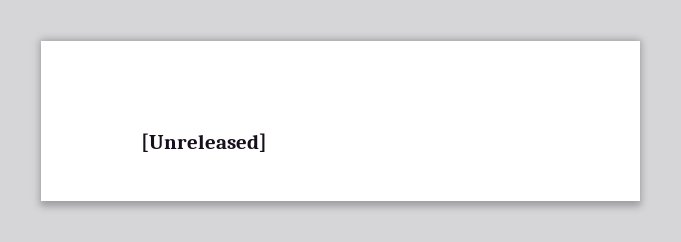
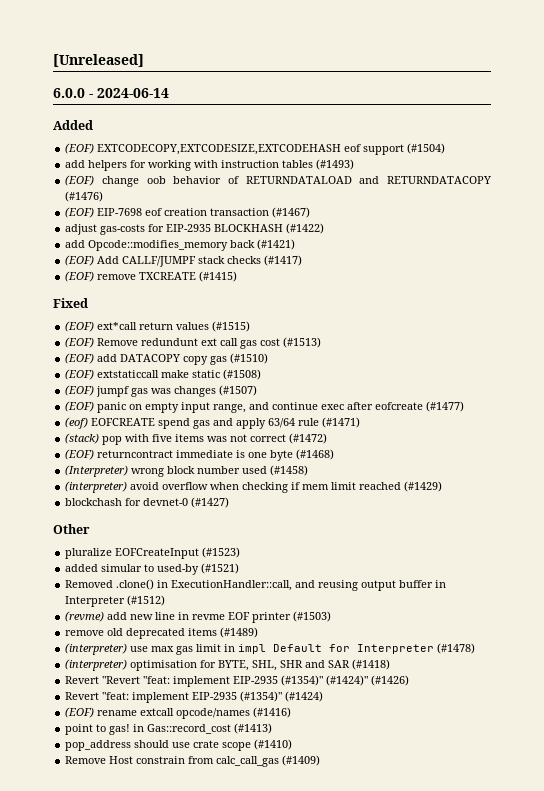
+ 6.0.0 - 2024-06-14
+ Added
+ (EOF) EXTCODECOPY,EXTCODESIZE,EXTCODEHASH eof support (#1504)
+ add helpers for working with instruction tables (#1493)
+ (EOF) change oob behavior of RETURNDATALOAD and RETURNDATACOPY (#1476)
+ (EOF) EIP-7698 eof creation transaction (#1467)
+ adjust gas-costs for EIP-2935 BLOCKHASH (#1422)
+ add Opcode::modifies_memory back (#1421)
+ (EOF) Add CALLF/JUMPF stack checks (#1417)
+ (EOF) remove TXCREATE (#1415)
+ Fixed
+ (EOF) ext*call return values (#1515)
+ (EOF) Remove redundunt ext call gas cost (#1513)
+ (EOF) add DATACOPY copy gas (#1510)
+ (EOF) extstaticcall make static (#1508)
+ (EOF) jumpf gas was changes (#1507)
+ (EOF) panic on empty input range, and continue exec after eofcreate (#1477)
+ (eof) EOFCREATE spend gas and apply 63/64 rule (#1471)
+ (stack) pop with five items was not correct (#1472)
+ (EOF) returncontract immediate is one byte (#1468)
+ (Interpreter) wrong block number used (#1458)
+ (interpreter) avoid overflow when checking if mem limit reached (#1429)
+ blockchash for devnet-0 (#1427)
+ Other
+ pluralize EOFCreateInput (#1523)
+ added simular to used-by (#1521)
+ Removed .clone() in ExecutionHandler::call, and reusing output buffer in Interpreter (#1512)
+ (revme) add new line in revme EOF printer (#1503)
+ remove old deprecated items (#1489)
+ (interpreter) use max gas limit in impl Default for Interpreter (#1478)
+ (interpreter) optimisation for BYTE, SHL, SHR and SAR (#1418)
+ Revert "Revert "feat: implement EIP-2935 (#1354)" (#1424)" (#1426)
+ Revert "feat: implement EIP-2935 (#1354)" (#1424)
+ (EOF) rename extcall opcode/names (#1416)
+ point to gas! in Gas::record_cost (#1413)
+ pop_address should use crate scope (#1410)
+ Remove Host constrain from calc_call_gas (#1409)

